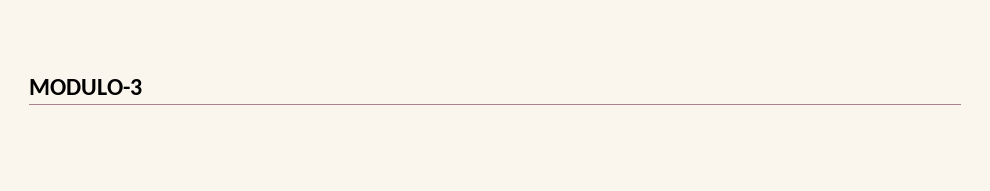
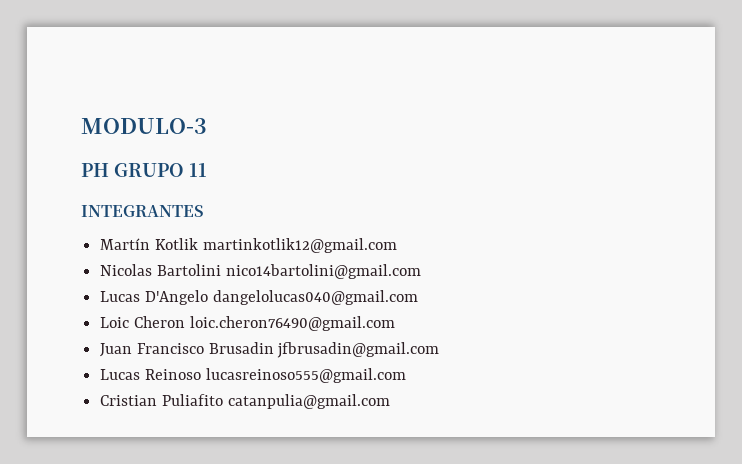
+ PH GRUPO 11
+ INTEGRANTES
+ Martín Kotlik martinkotlik12@gmail.com
+ Nicolas Bartolini nico14bartolini@gmail.com
+ Lucas D'Angelo dangelolucas040@gmail.com
+ Loic Cheron loic.cheron76490@gmail.com
+ Juan Francisco Brusadin jfbrusadin@gmail.com
+ Lucas Reinoso lucasreinoso555@gmail.com
+ Cristian Puliafito catanpulia@gmail.com

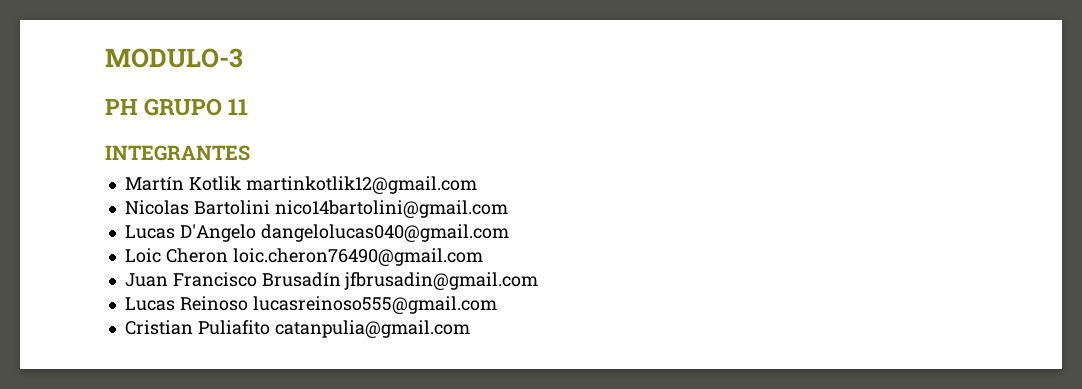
- Juan Francisco Brusadin jfbrusadin@gmail.com
+ Juan Francisco Brusadín jfbrusadin@gmail.com

